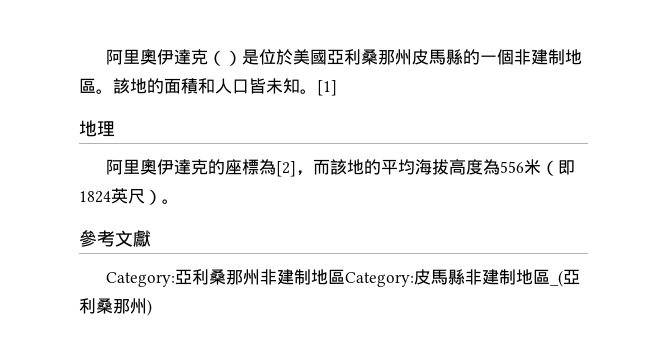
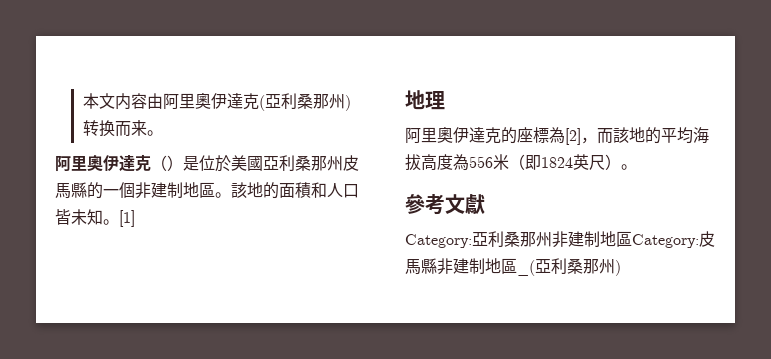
+ 本文内容由阿里奧伊達克(亞利桑那州)转换而来。

